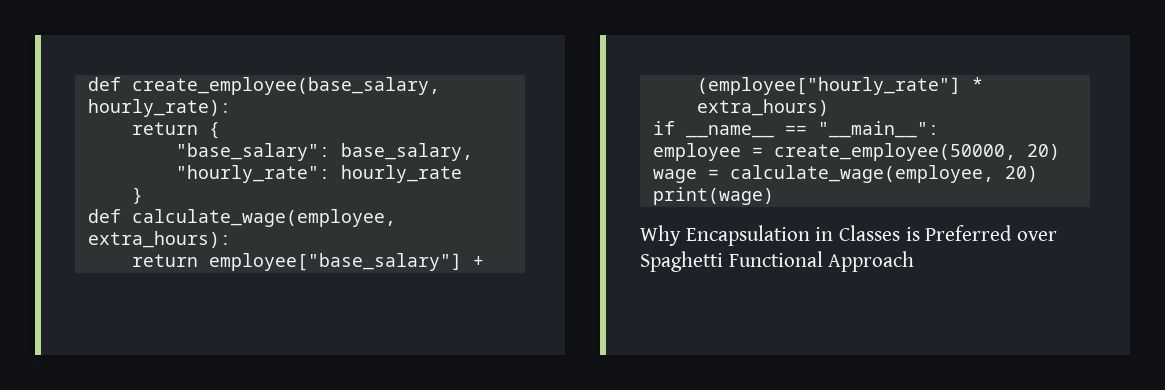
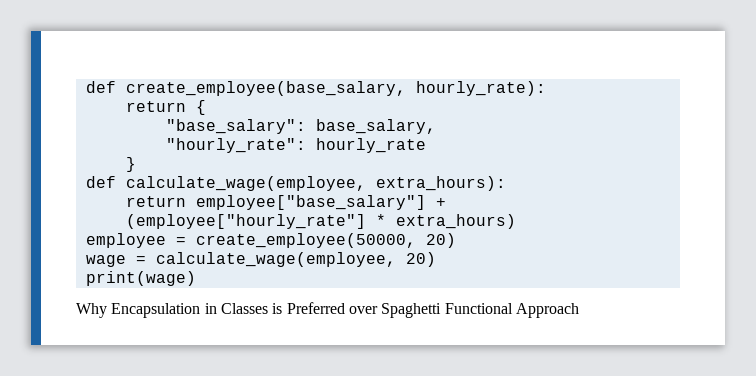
- if __name__ == "__main__":

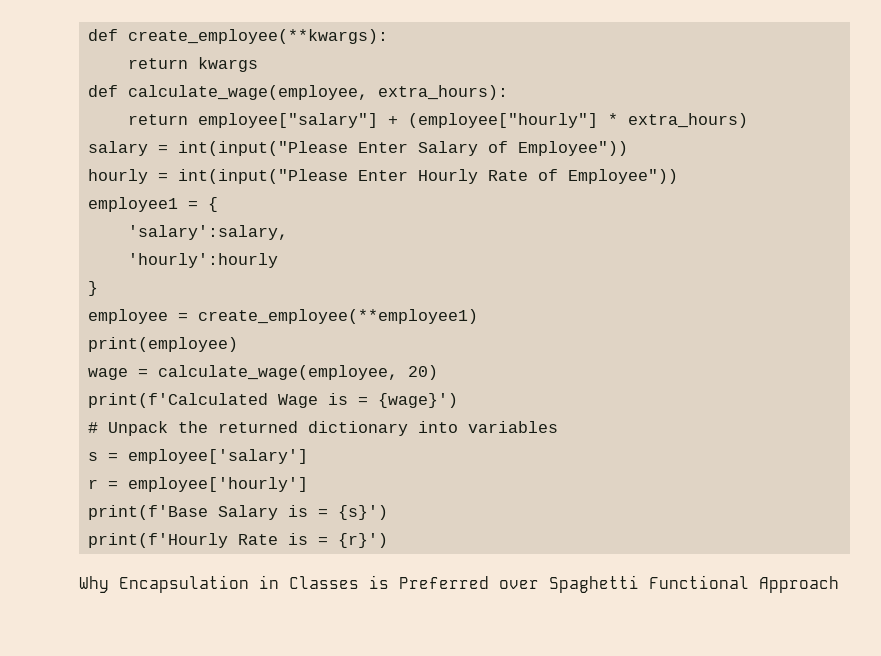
- def create_employee(base_salary, hourly_rate):
- return {
- "base_salary": base_salary,
- "hourly_rate": hourly_rate
- }
+ def create_employee(**kwargs):
+ return kwargs
- return employee["base_salary"] + (employee["hourly_rate"] * extra_hours)
+ return employee["salary"] + (employee["hourly"] * extra_hours)
+ salary = int(input("Please Enter Salary of Employee"))
+ hourly = int(input("Please Enter Hourly Rate of Employee"))
+ employee1 = {
+ 'salary':salary,
+ 'hourly':hourly
+ }
- employee = create_employee(50000, 20)
+ employee = create_employee(**employee1)
+ print(employee)
- print(wage)
+ print(f'Calculated Wage is = {wage}')
+ # Unpack the returned dictionary into variables
+ s = employee['salary']
+ r = employee['hourly']
+ print(f'Base Salary is = {s}')
+ print(f'Hourly Rate is = {r}')

